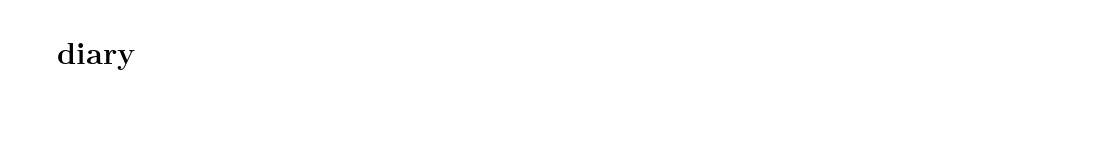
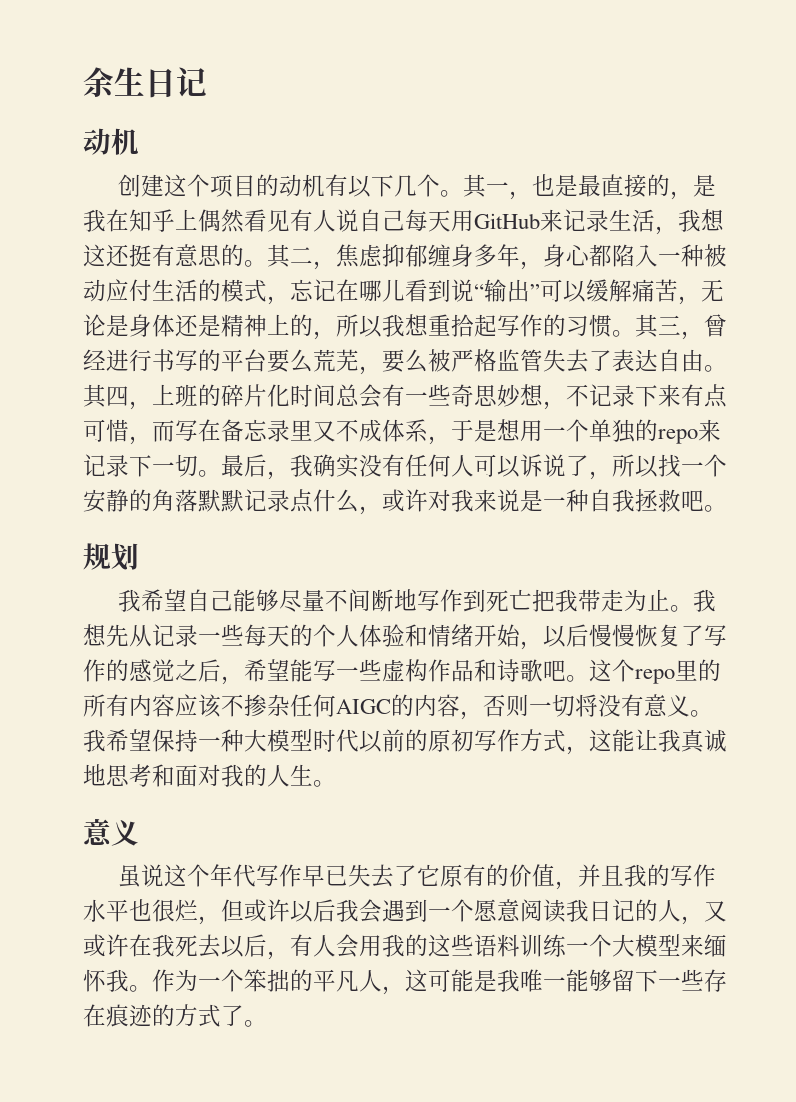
- diary
+ 余生日记
+ 动机
+ 创建这个项目的动机有以下几个。其一，也是最直接的，是我在知乎上偶然看见有人说自己每天用GitHub来记录生活，我想这还挺有意思的。其二，焦虑抑郁缠身多年，身心都陷入一种被动应付生活的模式，忘记在哪儿看到说“输出”可以缓解痛苦，无论是身体还是精神上的，所以我想重拾起写作的习惯。其三，曾经进行书写的平台要么荒芜，要么被严格监管失去了表达自由。其四，上班的碎片化时间总会有一些奇思妙想，不记录下来有点可惜，而写在备忘录里又不成体系，于是想用一个单独的repo来记录下一切。最后，我确实没有任何人可以诉说了，所以找一个安静的角落默默记录点什么，或许对我来说是一种自我拯救吧。
+ 规划
+ 我希望自己能够尽量不间断地写作到死亡把我带走为止。我想先从记录一些每天的个人体验和情绪开始，以后慢慢恢复了写作的感觉之后，希望能写一些虚构作品和诗歌吧。这个repo里的所有内容应该不掺杂任何AIGC的内容，否则一切将没有意义。我希望保持一种大模型时代以前的原初写作方式，这能让我真诚地思考和面对我的人生。
+ 意义
+ 虽说这个年代写作早已失去了它原有的价值，并且我的写作水平也很烂，但或许以后我会遇到一个愿意阅读我日记的人，又或许在我死去以后，有人会用我的这些语料训练一个大模型来缅怀我。作为一个笨拙的平凡人，这可能是我唯一能够留下一些存在痕迹的方式了。

